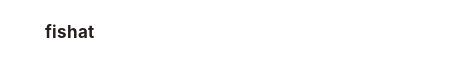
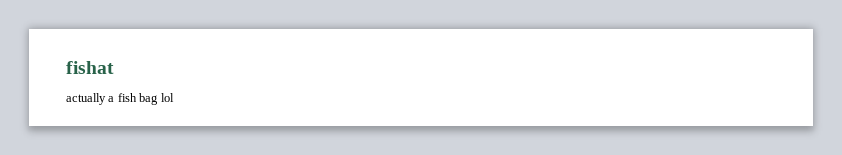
+ actually a fish bag lol

